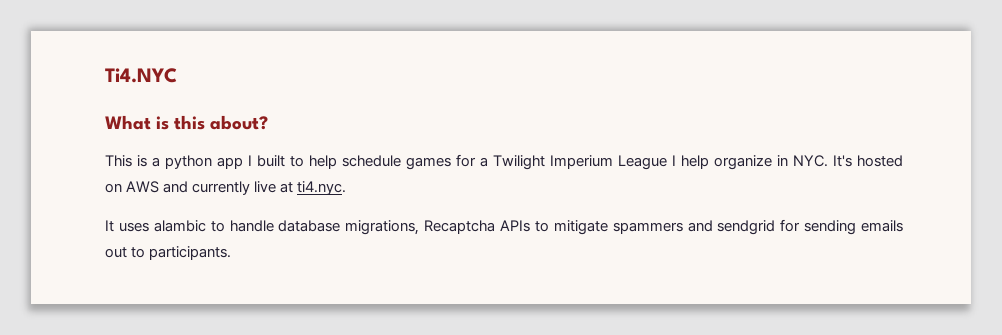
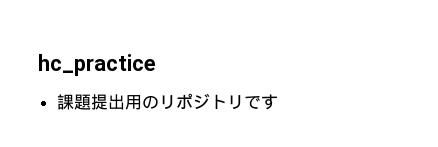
- Ti4.NYC
- What is this about?
- This is a python app I built to help schedule games for a Twilight Imperium League I help organize in NYC. It's hosted on AWS and currently live at ti4.nyc.
- It uses alambic to handle database migrations, Recaptcha APIs to mitigate spammers and sendgrid for sending emails out to participants.
+ hc_practice
+ 課題提出用のリポジトリです

